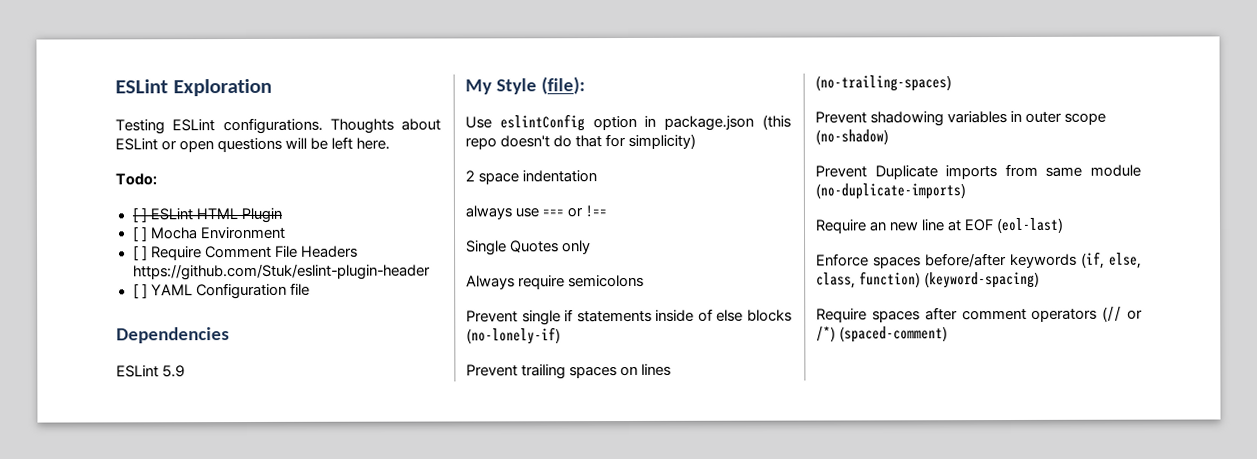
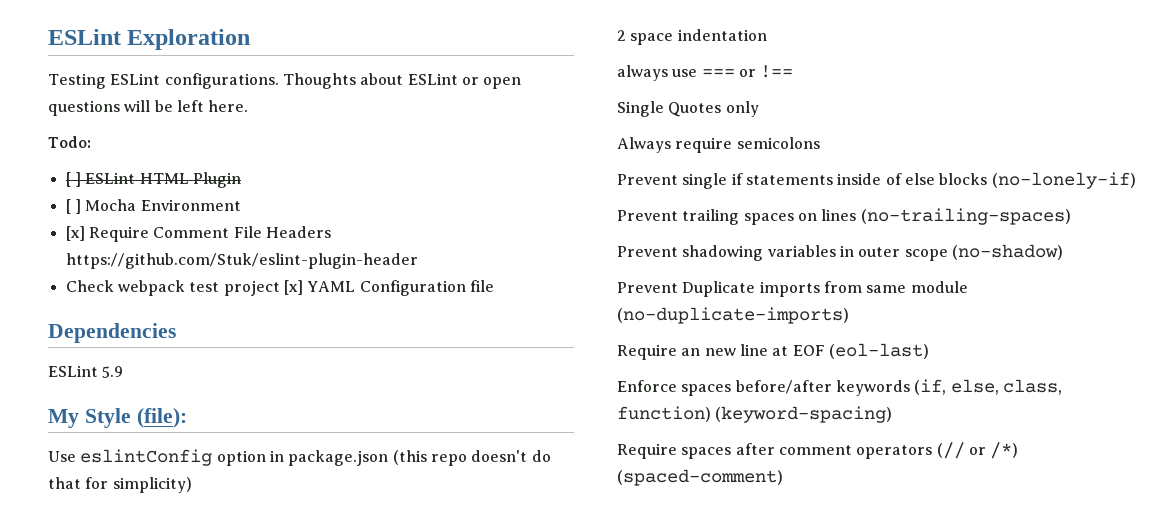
- [ ] Require Comment File Headers https://github.com/Stuk/eslint-plugin-header
+ [x] Require Comment File Headers https://github.com/Stuk/eslint-plugin-header
- [ ] YAML Configuration file
+ Check webpack test project [x] YAML Configuration file

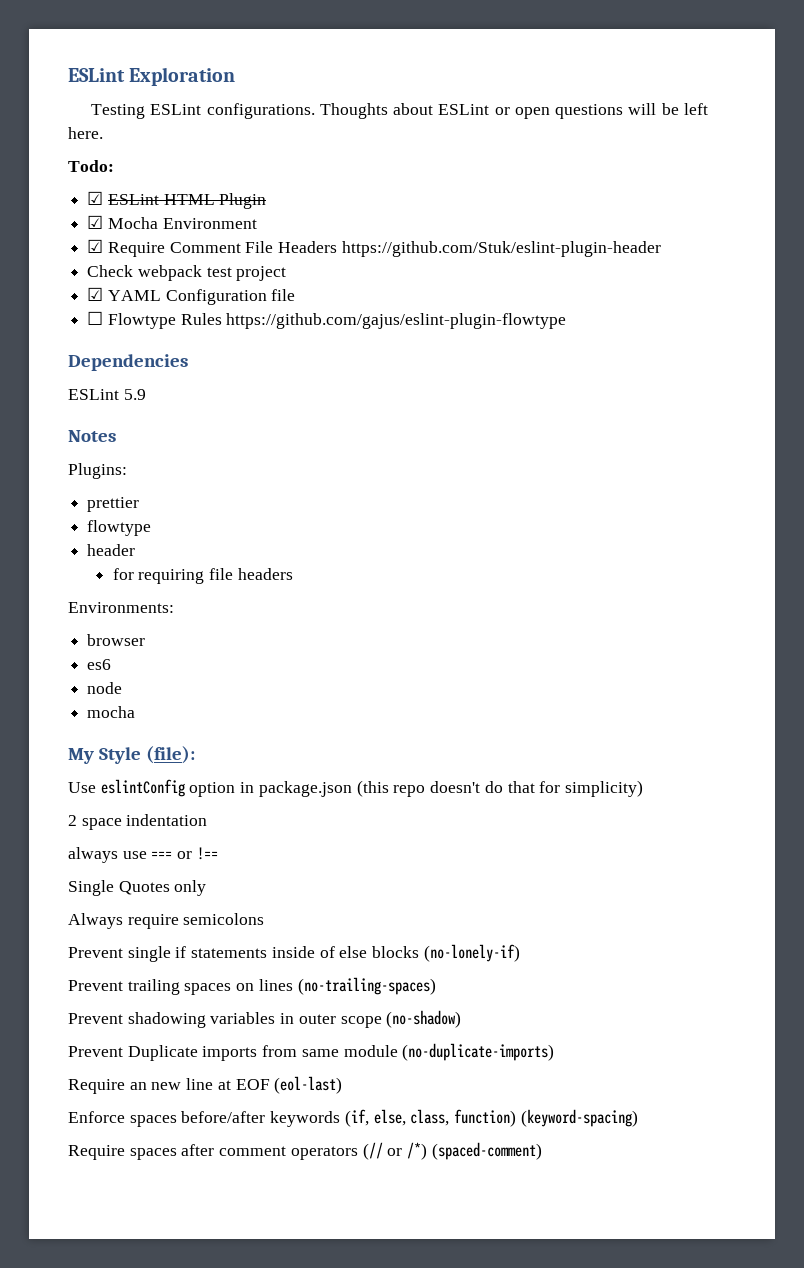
- [ ] ESLint HTML Plugin
+ ☑ ESLint HTML Plugin
- [ ] Mocha Environment
+ ☑ Mocha Environment
- [x] Require Comment File Headers https://github.com/Stuk/eslint-plugin-header
+ ☑ Require Comment File Headers https://github.com/Stuk/eslint-plugin-header
- Check webpack test project [x] YAML Configuration file
+ Check webpack test project
+ ☑ YAML Configuration file
+ ☐ Flowtype Rules https://github.com/gajus/eslint-plugin-flowtype
+ Notes
+ Plugins:
+ prettier
+ flowtype
+ header
+ for requiring file headers
+ Environments:
+ browser
+ es6
+ node
+ mocha

